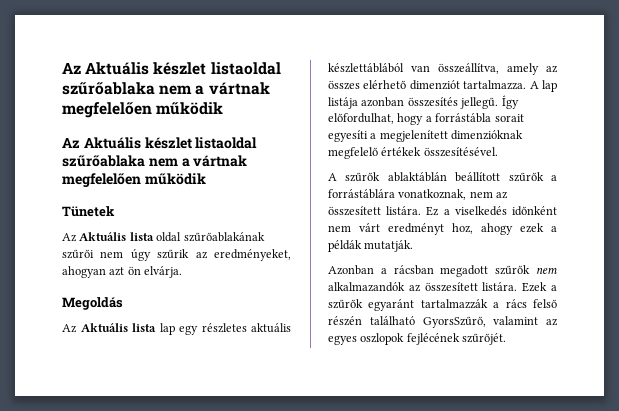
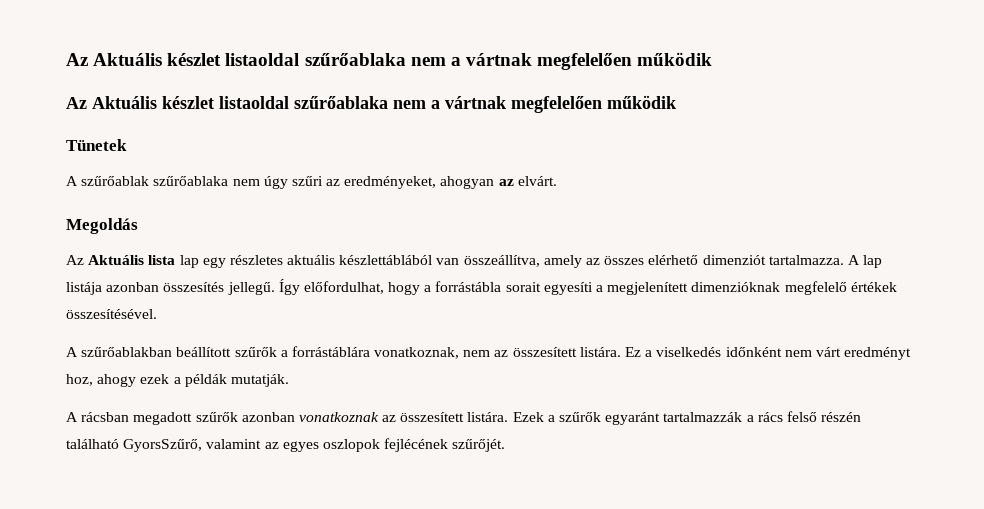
- Az Aktuális lista oldal szűrőablakának szűrői nem úgy szűrik az eredményeket, ahogyan azt ön elvárja.
+ A szűrőablak szűrőablaka nem úgy szűri az eredményeket, ahogyan az elvárt.
- A szűrők ablaktáblán beállított szűrők a forrástáblára vonatkoznak, nem az összesített listára.
+ A szűrőablakban beállított szűrők a forrástáblára vonatkoznak, nem az összesített listára.
- Azonban a rácsban megadott szűrők nem alkalmazandók az összesített listára.
+ A rácsban megadott szűrők azonban vonatkoznak az összesített listára.

